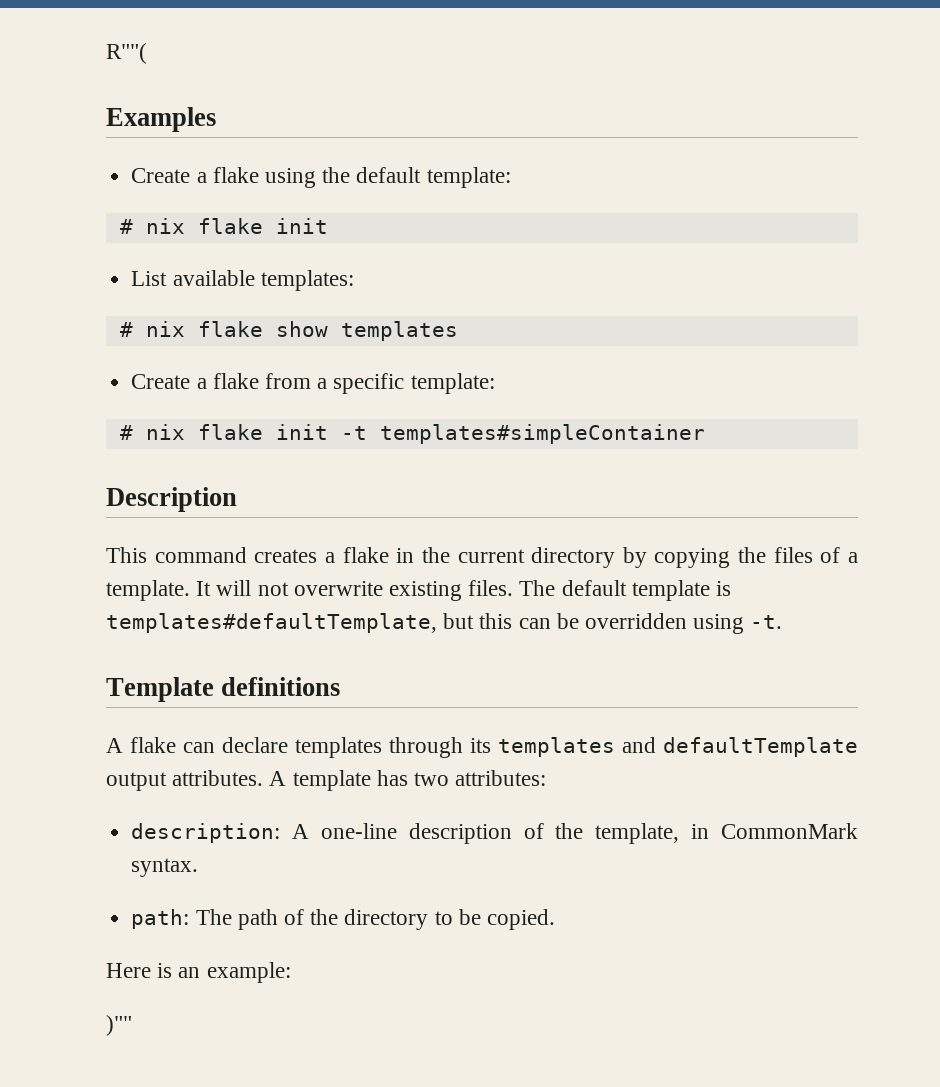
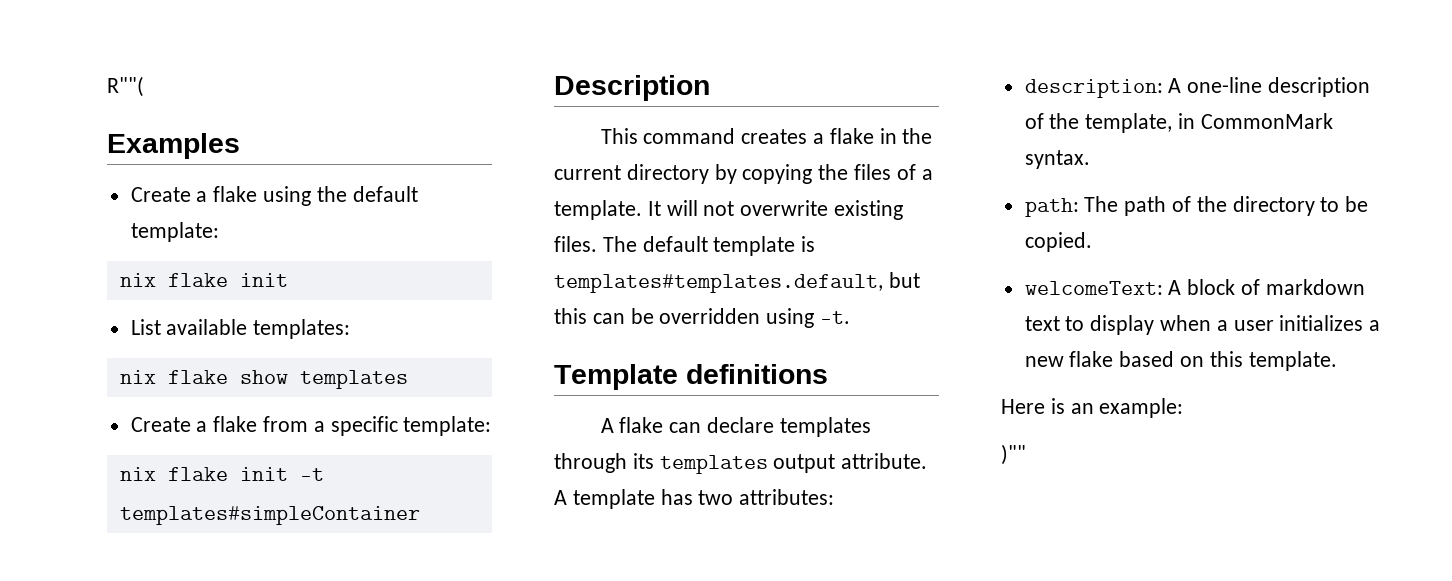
  Create a flake using the default template:
- # nix flake init
+ nix flake init
- # nix flake show templates
+ nix flake show templates
- # nix flake init -t templates#simpleContainer
+ nix flake init -t templates#simpleContainer
- The default template is templates#defaultTemplate, but this can be overridden using -t.
+ The default template is templates#templates.default, but this can be overridden using -t.
- A flake can declare templates through its templates and defaultTemplate output attributes.
+ A flake can declare templates through its templates output attribute.
+ welcomeText: A block of markdown text to display when a user initializes a new flake based on this template.

